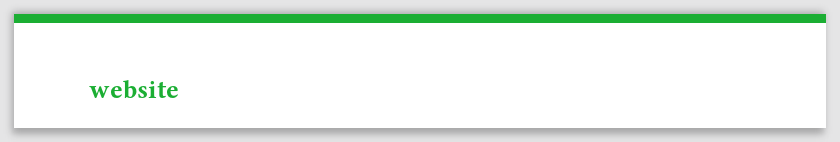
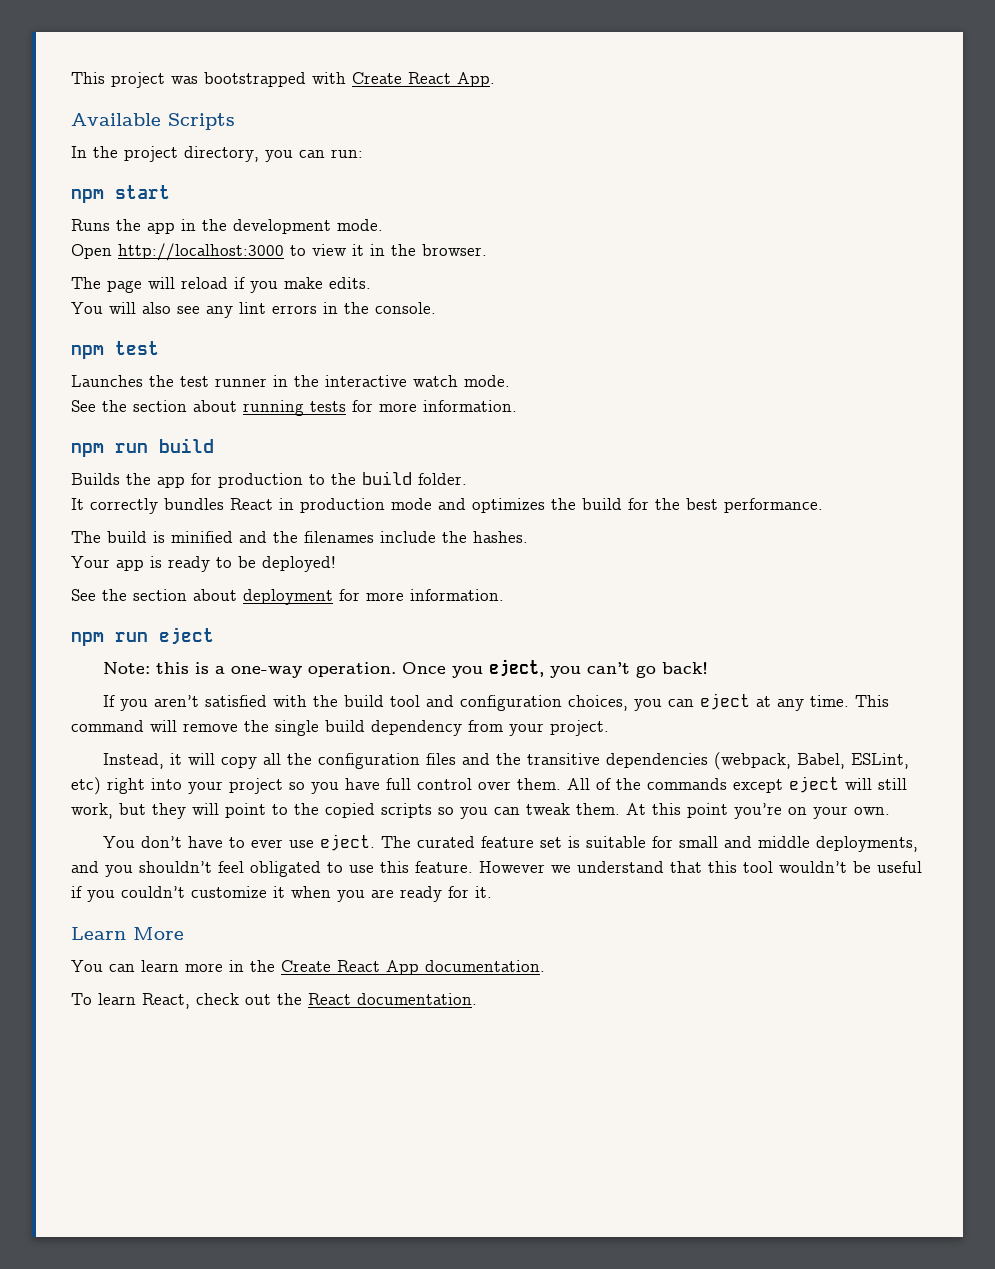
- website
+ This project was bootstrapped with Create React App.
+ Available Scripts
+ In the project directory, you can run:
+ npm start
+ Runs the app in the development mode.
+ Open http://localhost:3000 to view it in the browser.
+ The page will reload if you make edits.
+ You will also see any lint errors in the console.
+ npm test
+ Launches the test runner in the interactive watch mode.
+ See the section about running tests for more information.
+ npm run build
+ Builds the app for production to the build folder.
+ It correctly bundles React in production mode and optimizes the build for the best performance.
+ The build is minified and the filenames include the hashes.
+ Your app is ready to be deployed!
+ See the section about deployment for more information.
+ npm run eject
+ Note: this is a one-way operation. Once you eject, you can’t go back!
+ If you aren’t satisfied with the build tool and configuration choices, you can eject at any time. This command will remove the single build dependency from your project.
+ Instead, it will copy all the configuration files and the transitive dependencies (webpack, Babel, ESLint, etc) right into your project so you have full control over them. All of the commands except eject will still work, but they will point to the copied scripts so you can tweak them. At this point you’re on your own.
+ You don’t have to ever use eject. The curated feature set is suitable for small and middle deployments, and you shouldn’t feel obligated to use this feature. However we understand that this tool wouldn’t be useful if you couldn’t customize it when you are ready for it.
+ Learn More
+ You can learn more in the Create React App documentation.
+ To learn React, check out the React documentation.

